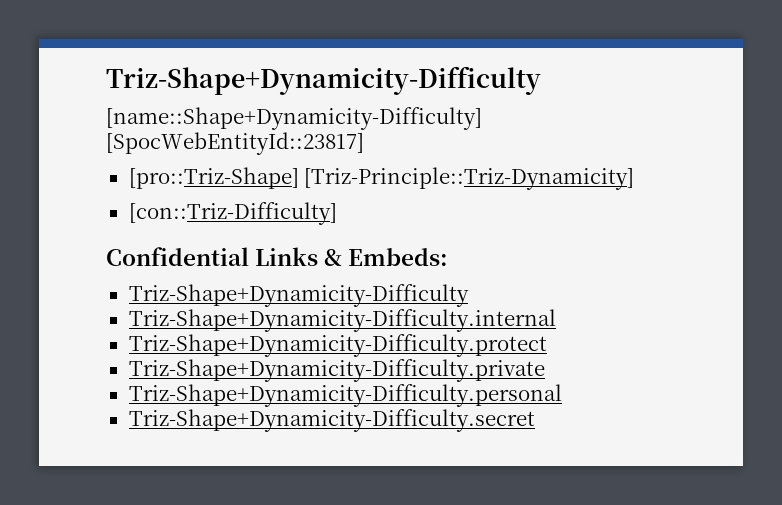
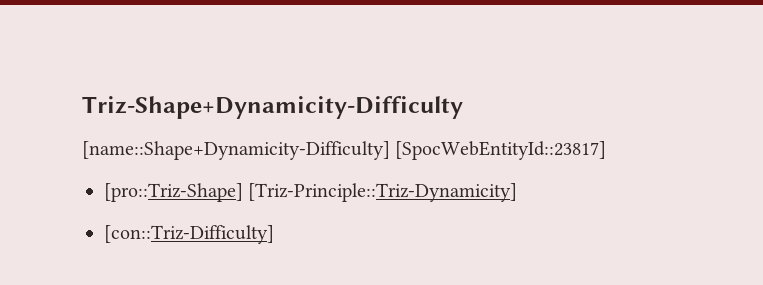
- Confidential Links & Embeds:
- Triz-Shape+Dynamicity-Difficulty
- Triz-Shape+Dynamicity-Difficulty.internal
- Triz-Shape+Dynamicity-Difficulty.protect
- Triz-Shape+Dynamicity-Difficulty.private
- Triz-Shape+Dynamicity-Difficulty.personal
- Triz-Shape+Dynamicity-Difficulty.secret

